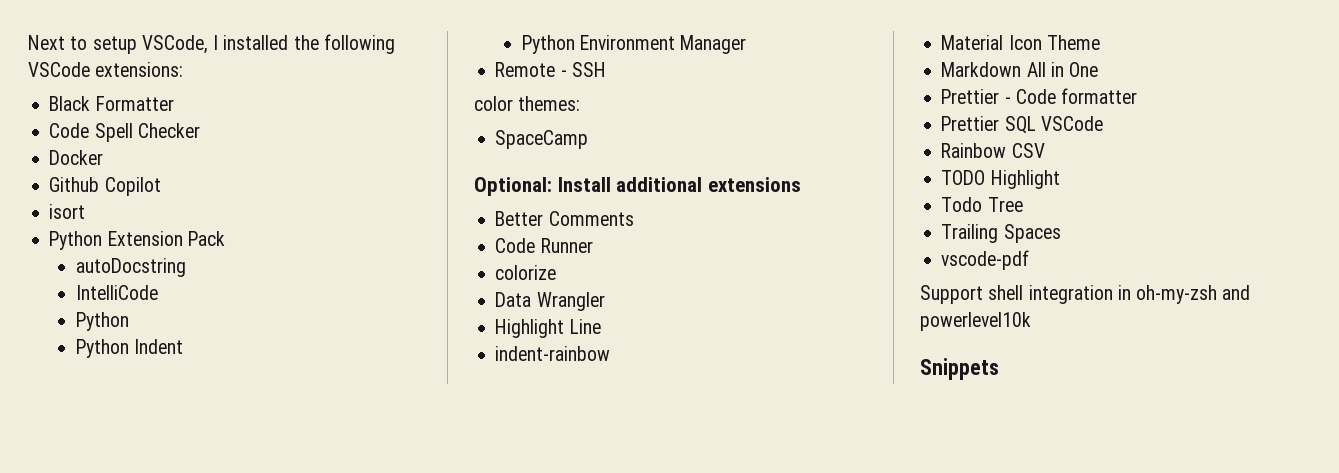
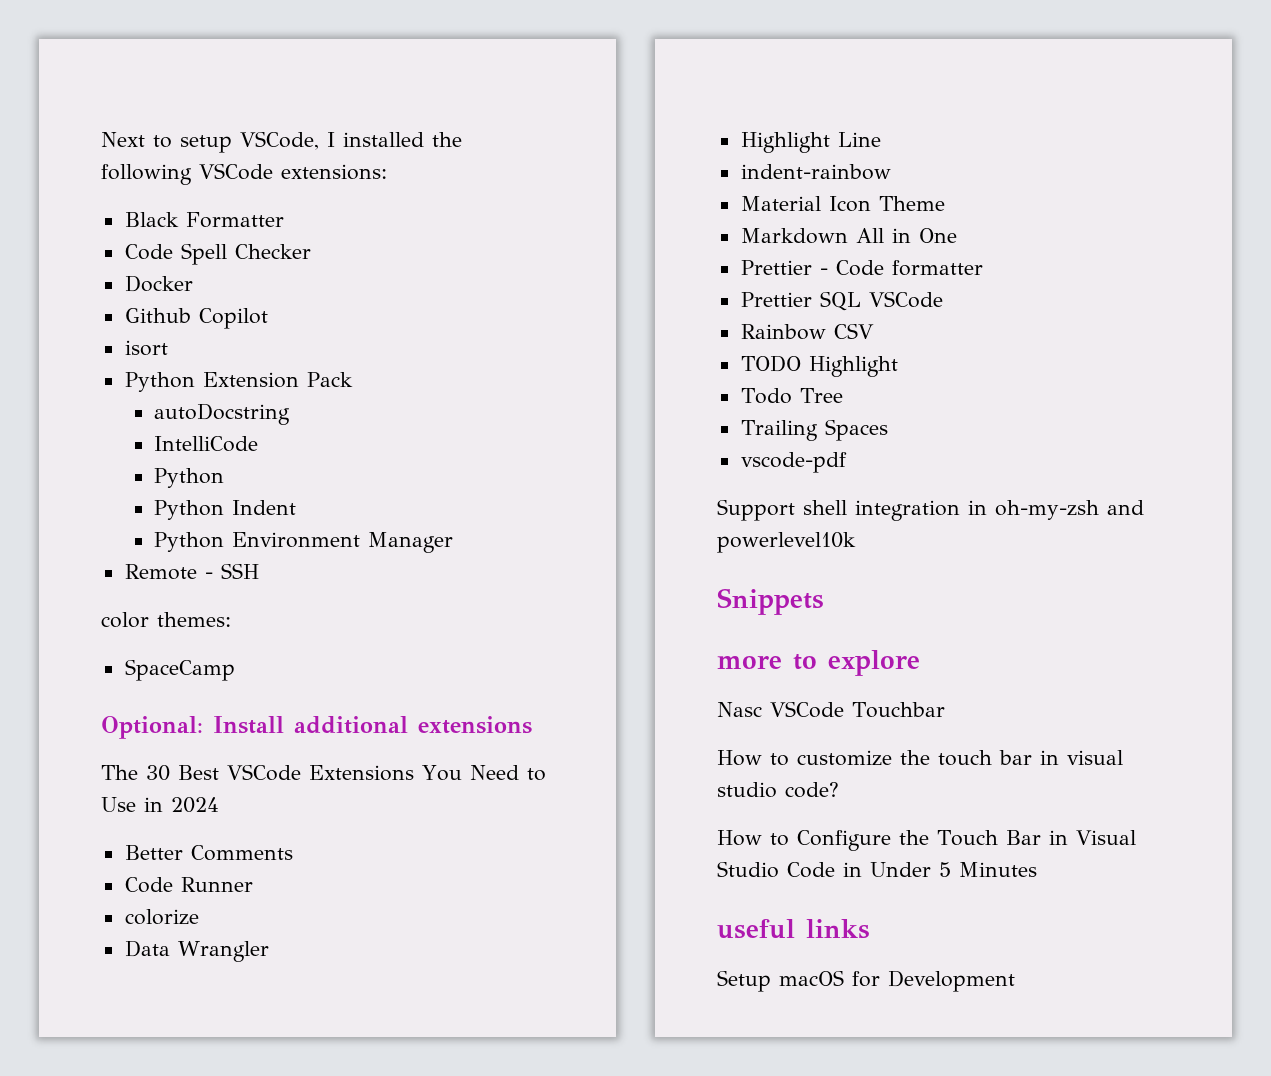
+ The 30 Best VSCode Extensions You Need to Use in 2024
+ more to explore
+ Nasc VSCode Touchbar
+ How to customize the touch bar in visual studio code?
+ How to Configure the Touch Bar in Visual Studio Code in Under 5 Minutes
+ useful links
+ Setup macOS for Development

